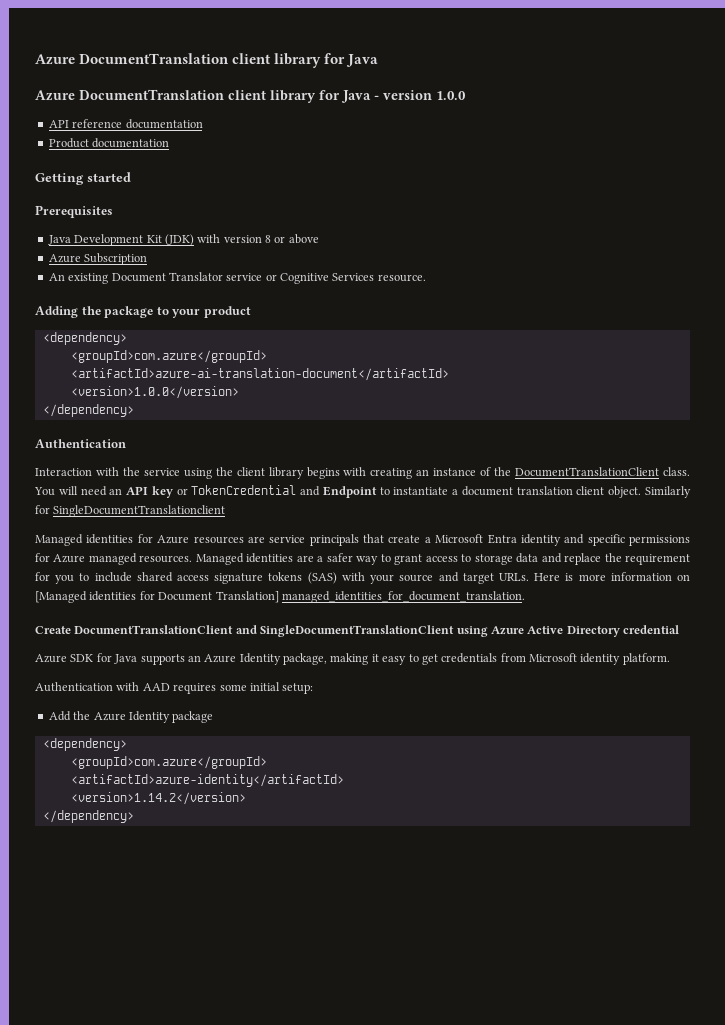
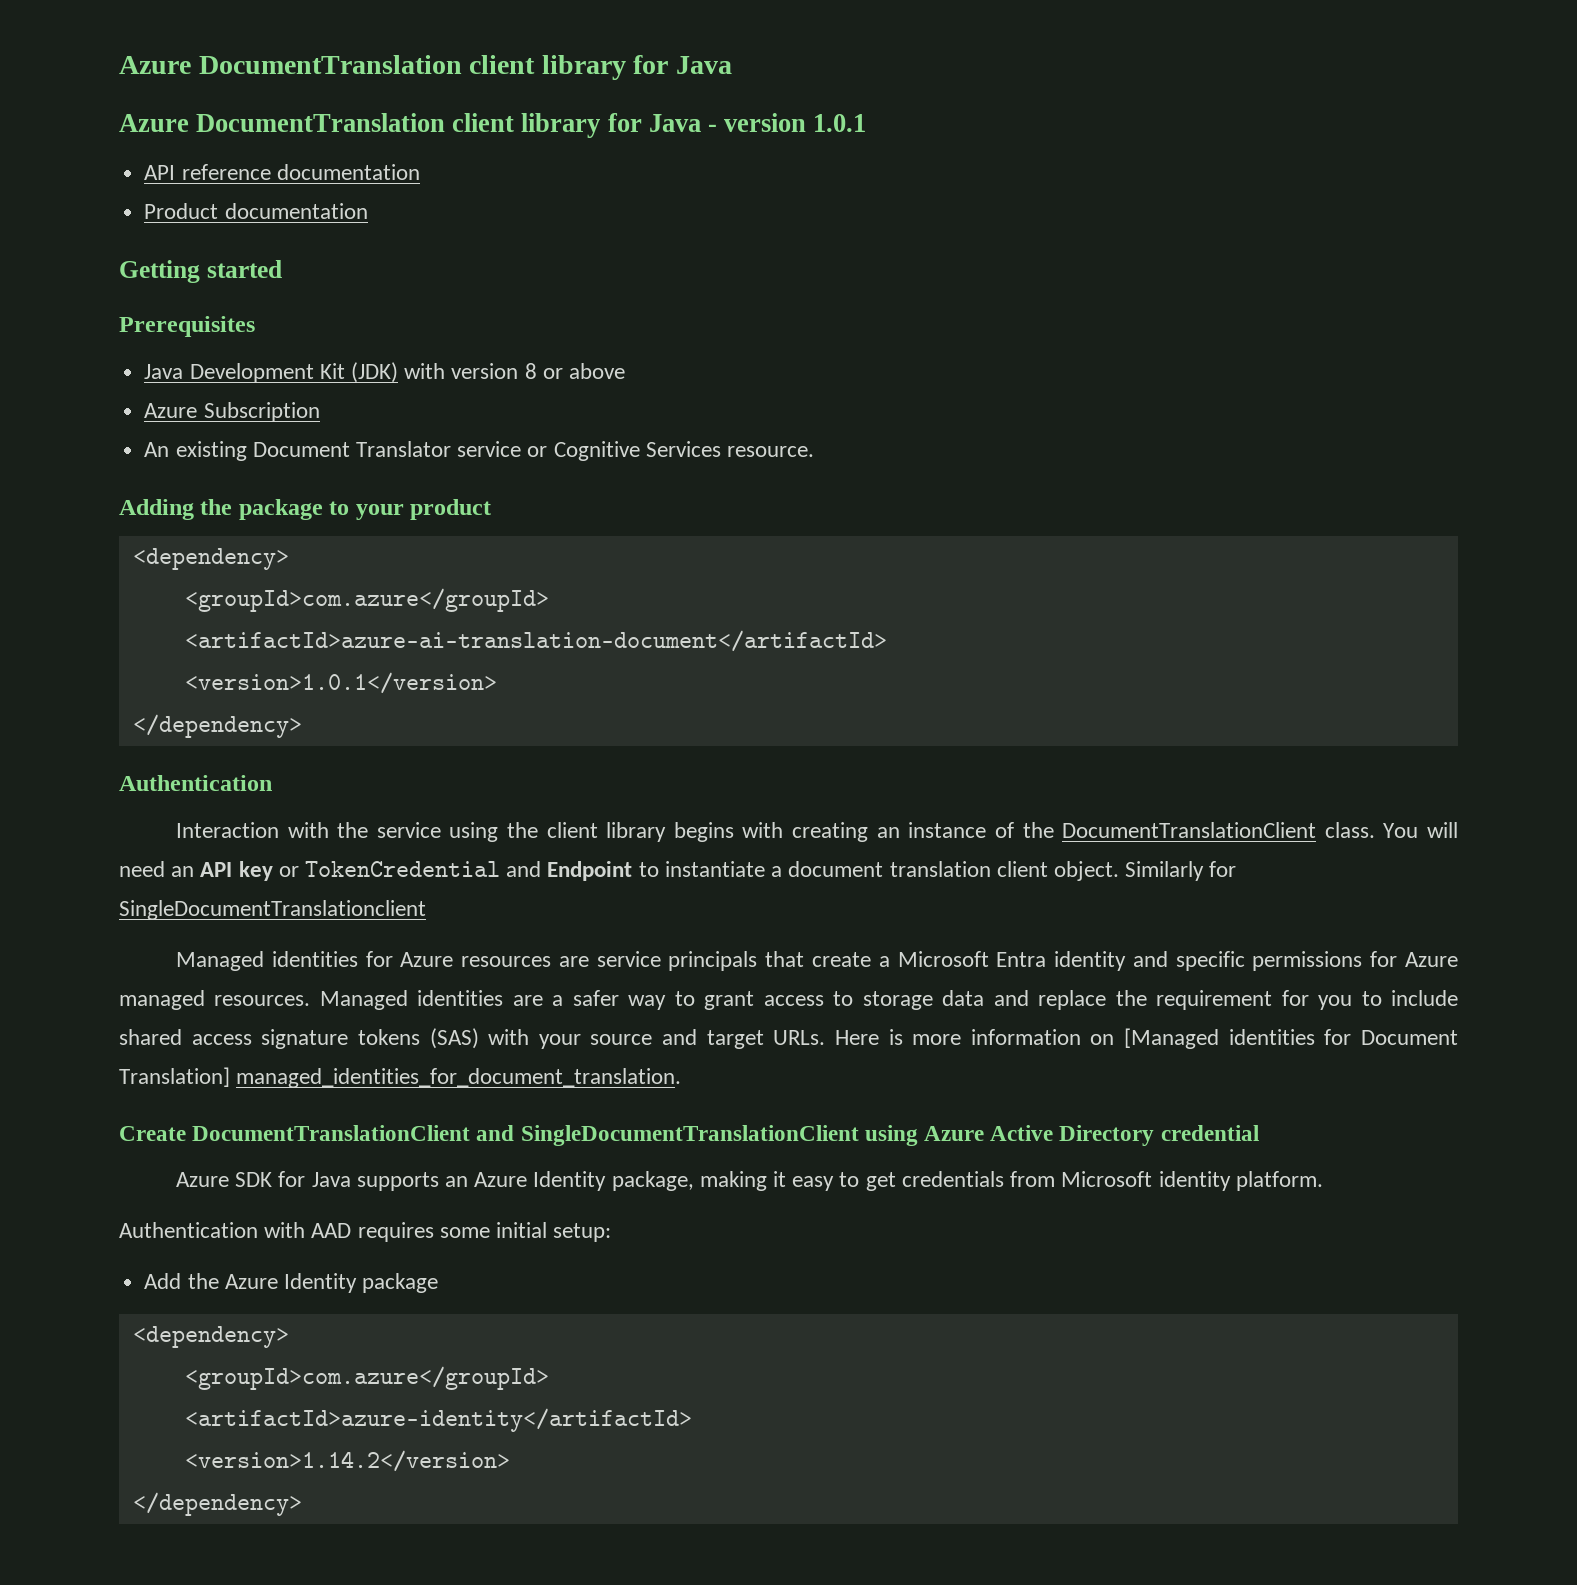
- Azure DocumentTranslation client library for Java - version 1.0.0
+ Azure DocumentTranslation client library for Java - version 1.0.1
- <version>1.0.0</version>
+ <version>1.0.1</version>

